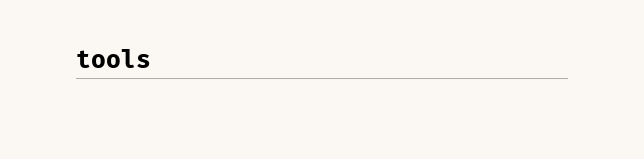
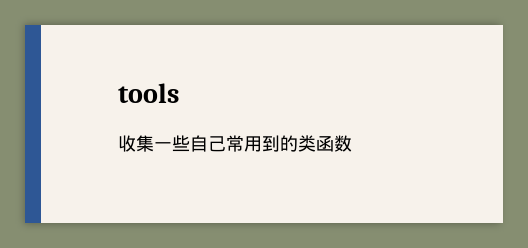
+ 收集一些自己常用到的类函数

